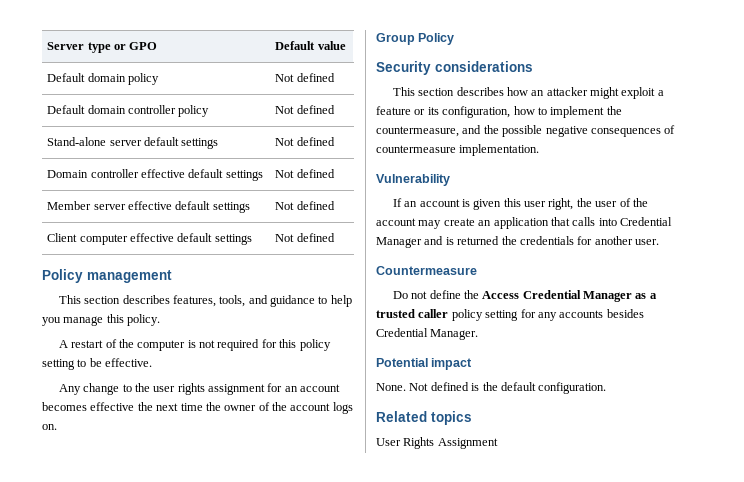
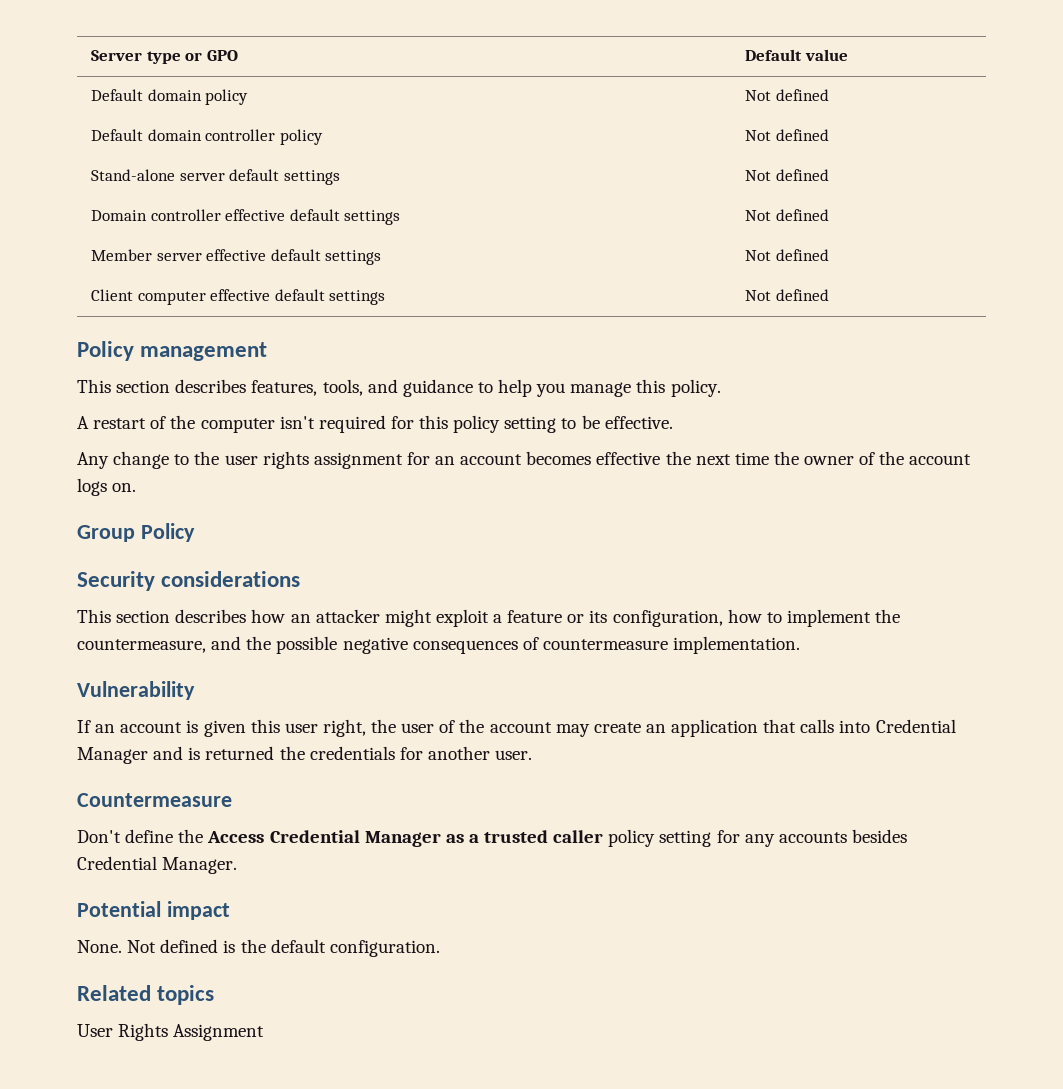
- A restart of the computer is not required for this policy setting to be effective.
+ A restart of the computer isn't required for this policy setting to be effective.
- Do not define the Access Credential Manager as a trusted caller policy setting for any accounts besides Credential Manager.
+ Don't define the Access Credential Manager as a trusted caller policy setting for any accounts besides Credential Manager.

